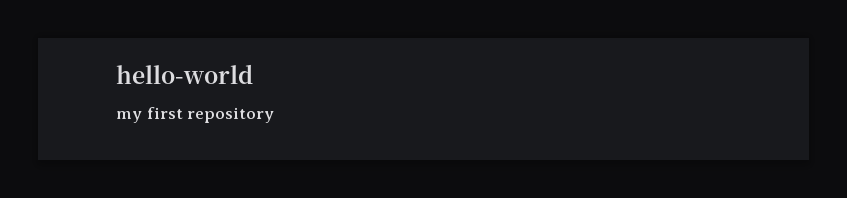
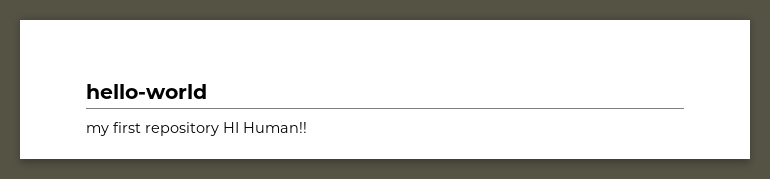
- my first repository
+ my first repository HI Human!!

